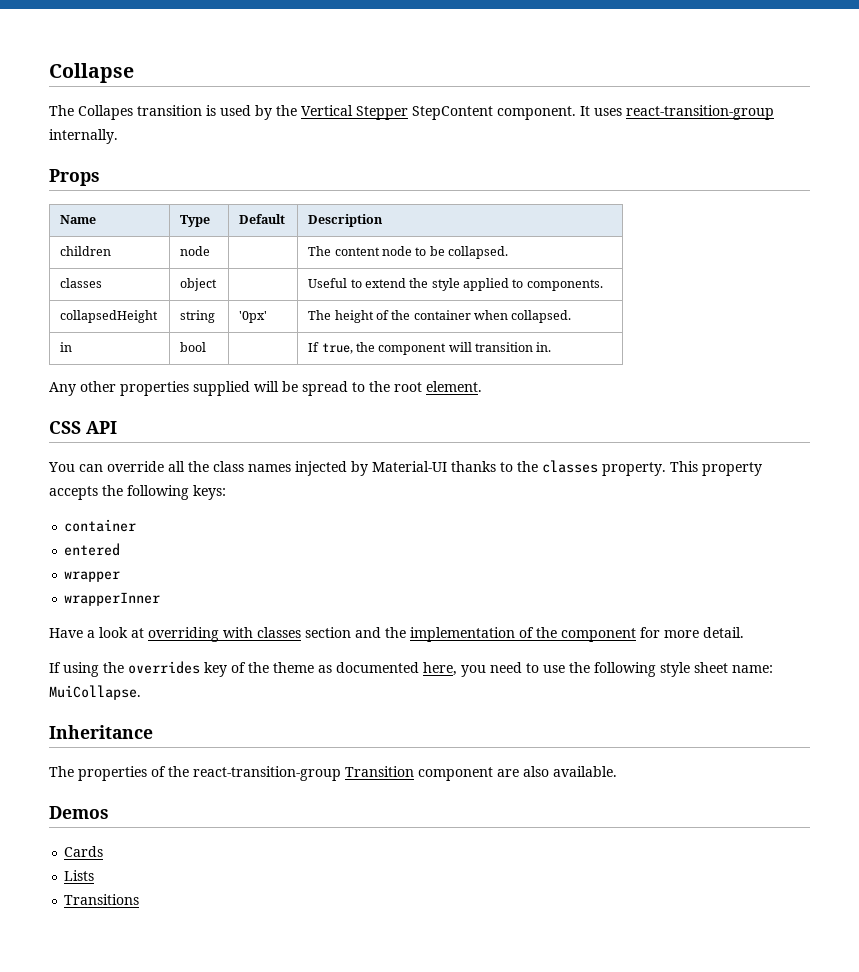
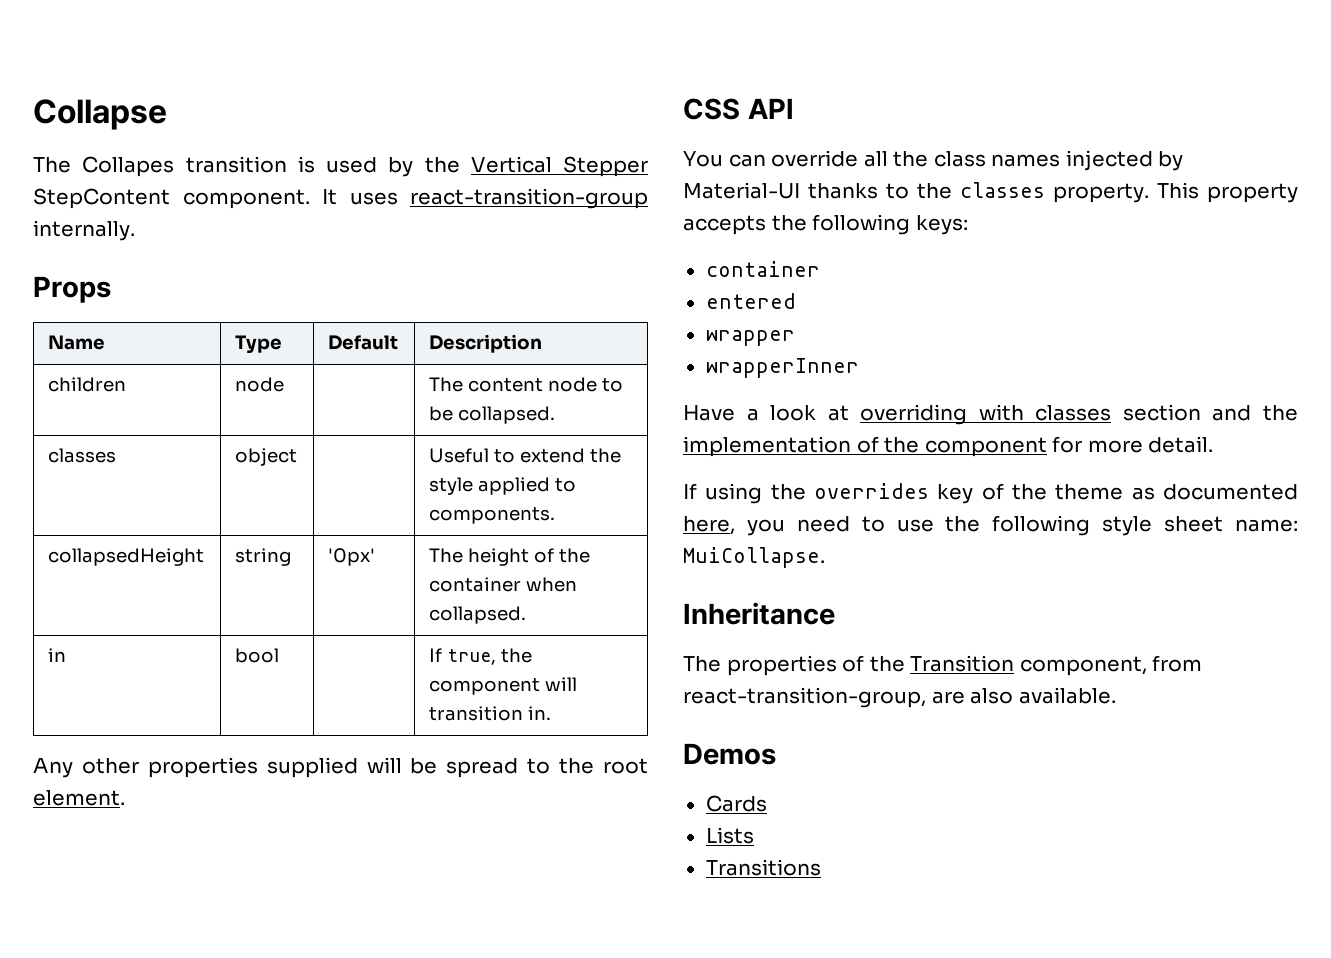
- The properties of the react-transition-group Transition component are also available.
+ The properties of the Transition component, from react-transition-group, are also available.

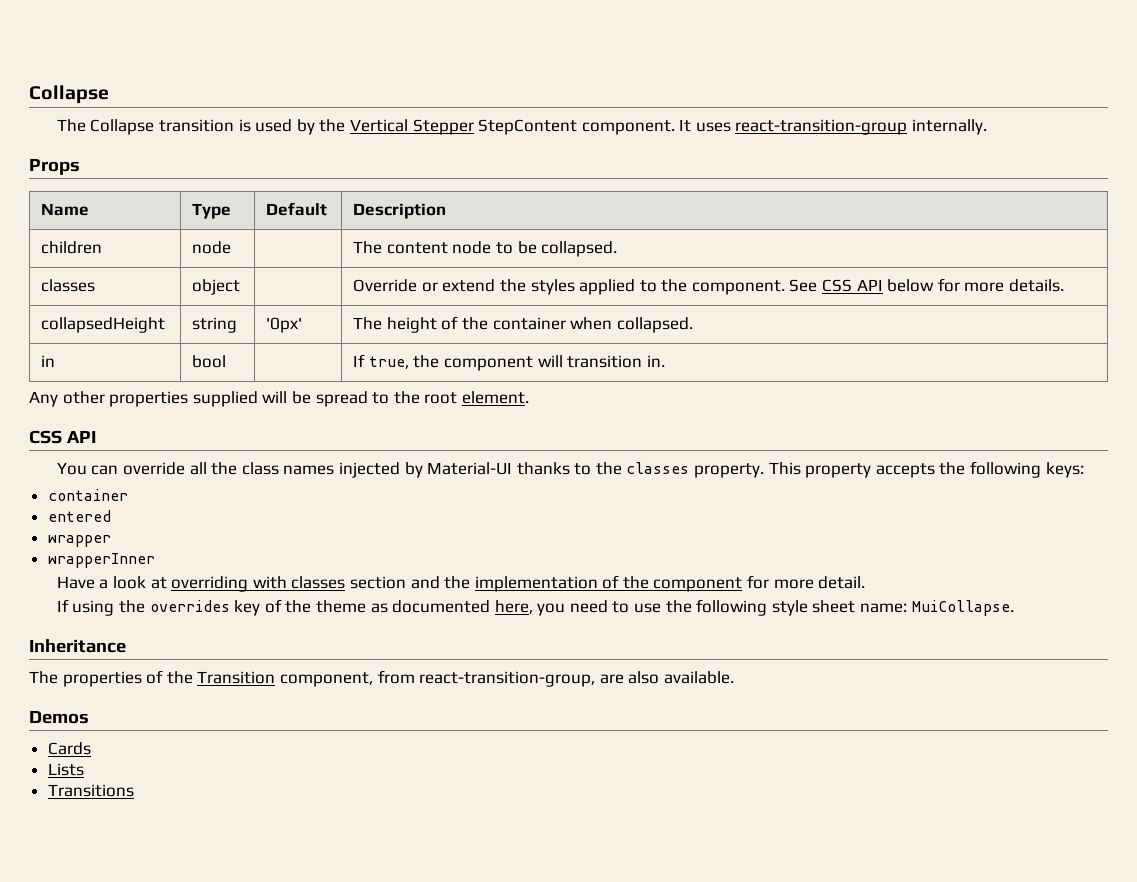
- The Collapes transition is used by the Vertical Stepper StepContent component.
+ The Collapse transition is used by the Vertical Stepper StepContent component.
- classes | object | | Useful to extend the style applied to components.
+ classes | object | | Override or extend the styles applied to the component. See CSS API below for more details.

